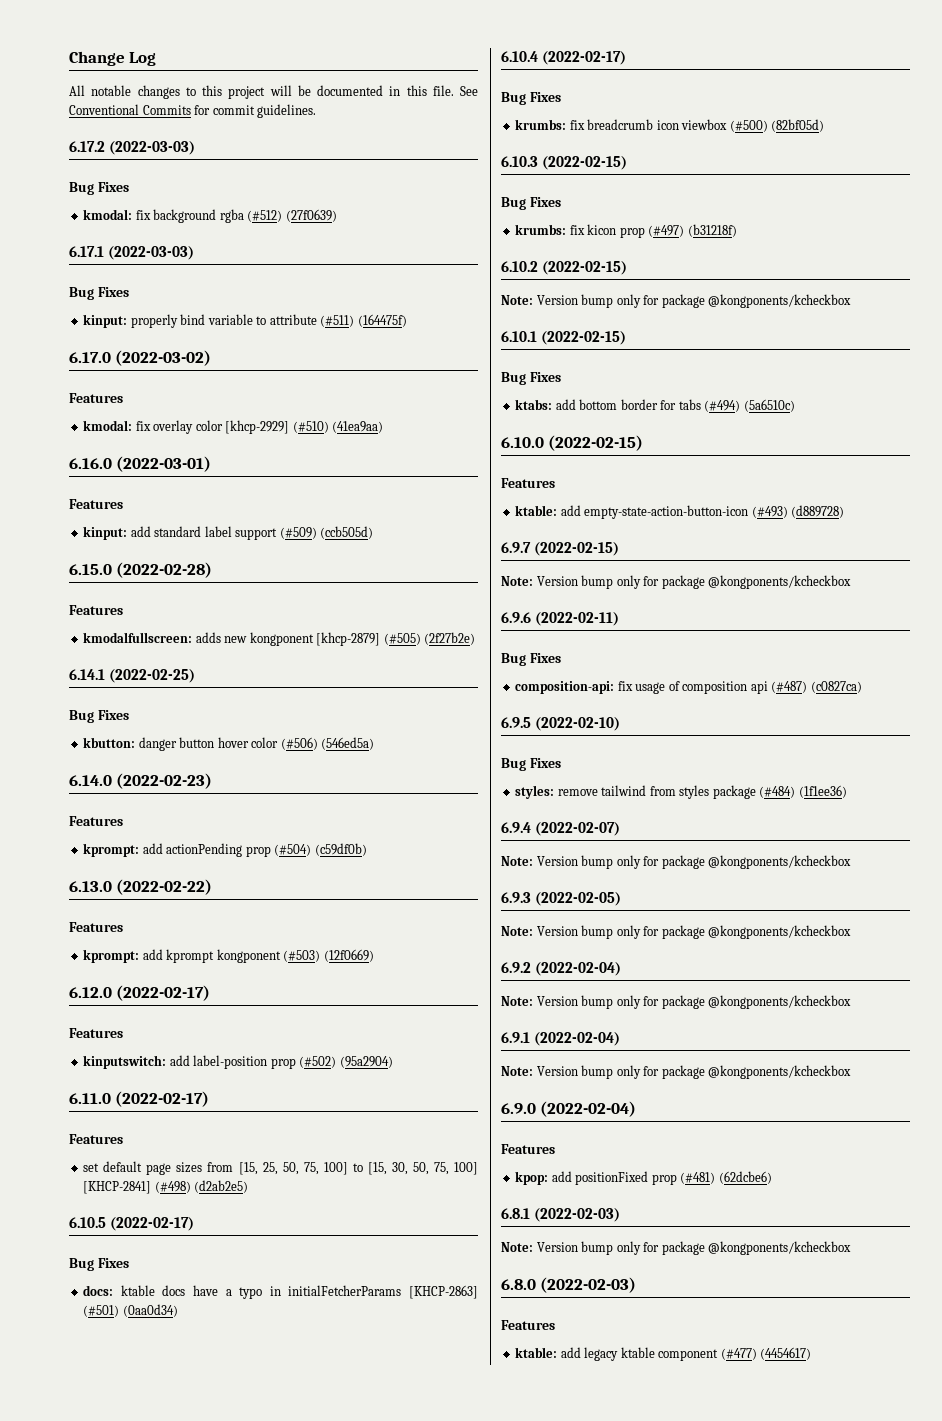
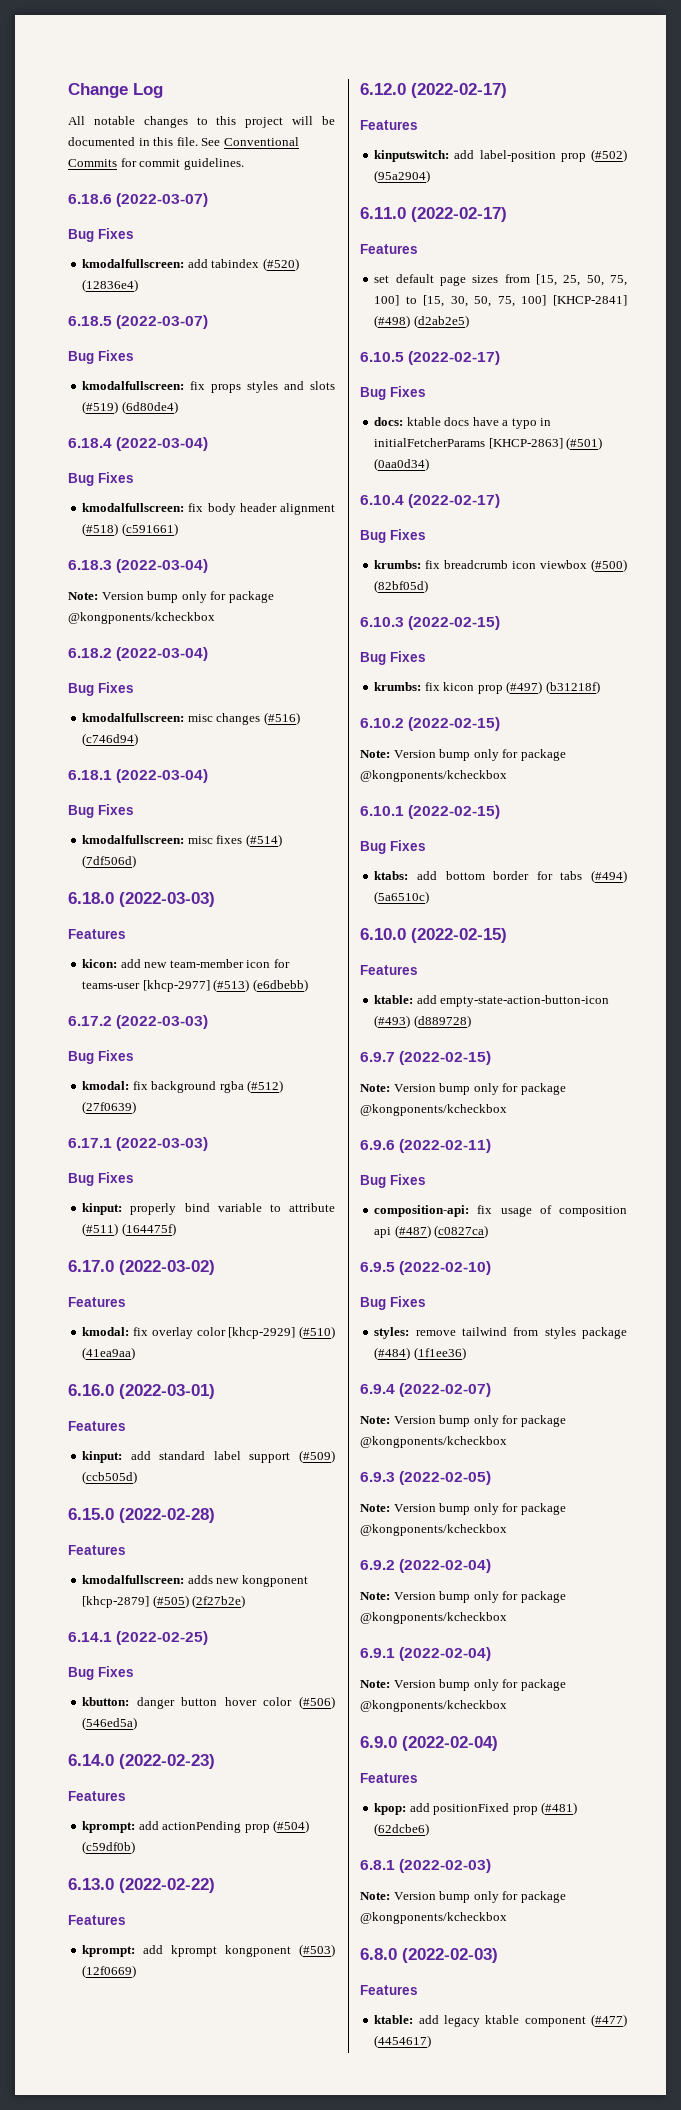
+ 6.18.6 (2022-03-07)
+ Bug Fixes
+ kmodalfullscreen: add tabindex (#520) (12836e4)
+ 6.18.5 (2022-03-07)
+ Bug Fixes
+ kmodalfullscreen: fix props styles and slots (#519) (6d80de4)
+ 6.18.4 (2022-03-04)
+ Bug Fixes
+ kmodalfullscreen: fix body header alignment (#518) (c591661)
+ 6.18.3 (2022-03-04)
+ Note: Version bump only for package @kongponents/kcheckbox
+ 6.18.2 (2022-03-04)
+ Bug Fixes
+ kmodalfullscreen: misc changes (#516) (c746d94)
+ 6.18.1 (2022-03-04)
+ Bug Fixes
+ kmodalfullscreen: misc fixes (#514) (7df506d)
+ 6.18.0 (2022-03-03)
+ Features
+ kicon: add new team-member icon for teams-user [khcp-2977] (#513) (e6dbebb)

